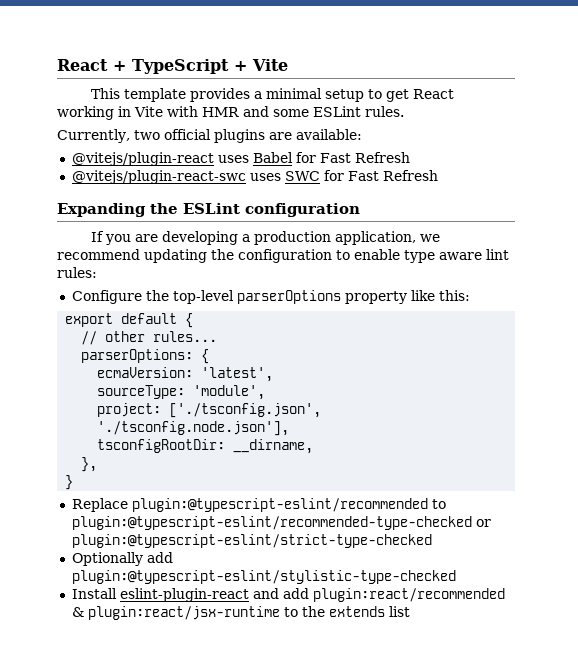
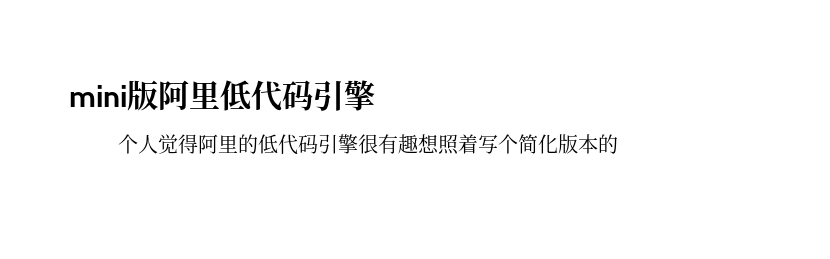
- React + TypeScript + Vite
- This template provides a minimal setup to get React working in Vite with HMR and some ESLint rules.
- Currently, two official plugins are available:
- @vitejs/plugin-react uses Babel for Fast Refresh
- @vitejs/plugin-react-swc uses SWC for Fast Refresh
- Expanding the ESLint configuration
- If you are developing a production application, we recommend updating the configuration to enable type aware lint rules:
- Configure the top-level parserOptions property like this:
- export default {
- // other rules...
- parserOptions: {
- ecmaVersion: 'latest',
- sourceType: 'module',
- project: ['./tsconfig.json', './tsconfig.node.json'],
- tsconfigRootDir: __dirname,
- },
- }
- Replace plugin:@typescript-eslint/recommended to plugin:@typescript-eslint/recommended-type-checked or plugin:@typescript-eslint/strict-type-checked
- Optionally add plugin:@typescript-eslint/stylistic-type-checked
- Install eslint-plugin-react and add plugin:react/recommended & plugin:react/jsx-runtime to the extends list
+ mini版阿里低代码引擎
+ 个人觉得阿里的低代码引擎很有趣想照着写个简化版本的

